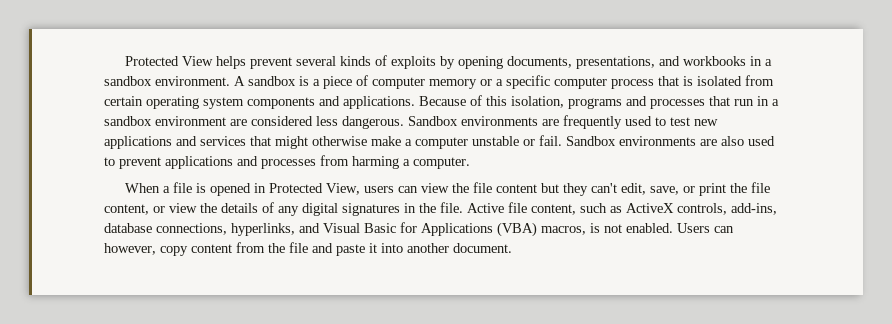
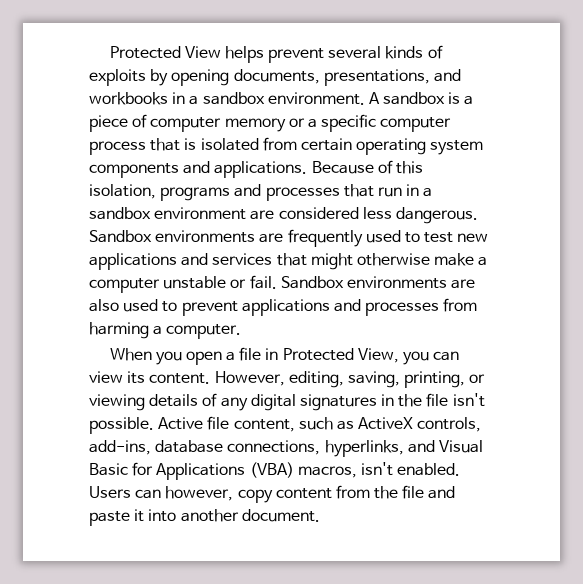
- When a file is opened in Protected View, users can view the file content but they can't edit, save, or print the file content, or view the details of any digital signatures in the file.
+ When you open a file in Protected View, you can view its content. However, editing, saving, printing, or viewing details of any digital signatures in the file isn't possible.
- Active file content, such as ActiveX controls, add-ins, database connections, hyperlinks, and Visual Basic for Applications (VBA) macros, is not enabled.
+ Active file content, such as ActiveX controls, add-ins, database connections, hyperlinks, and Visual Basic for Applications (VBA) macros, isn't enabled.

